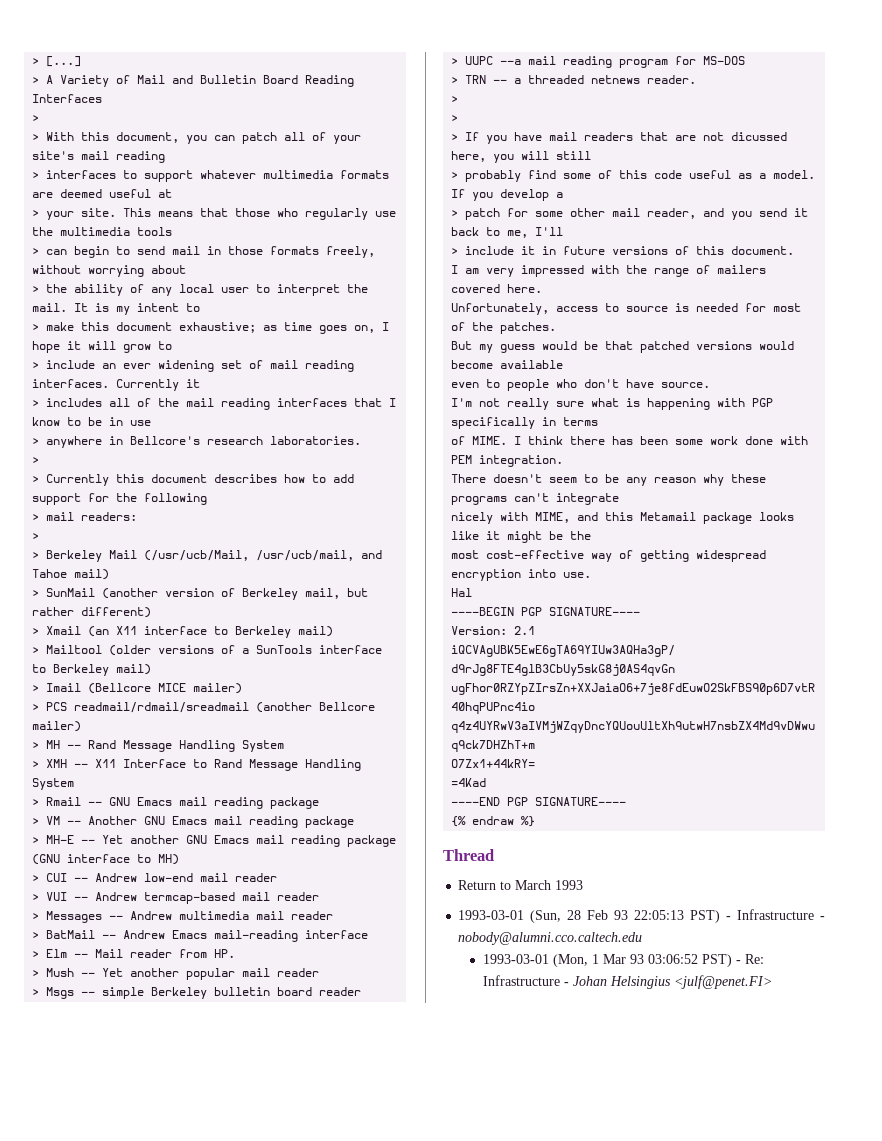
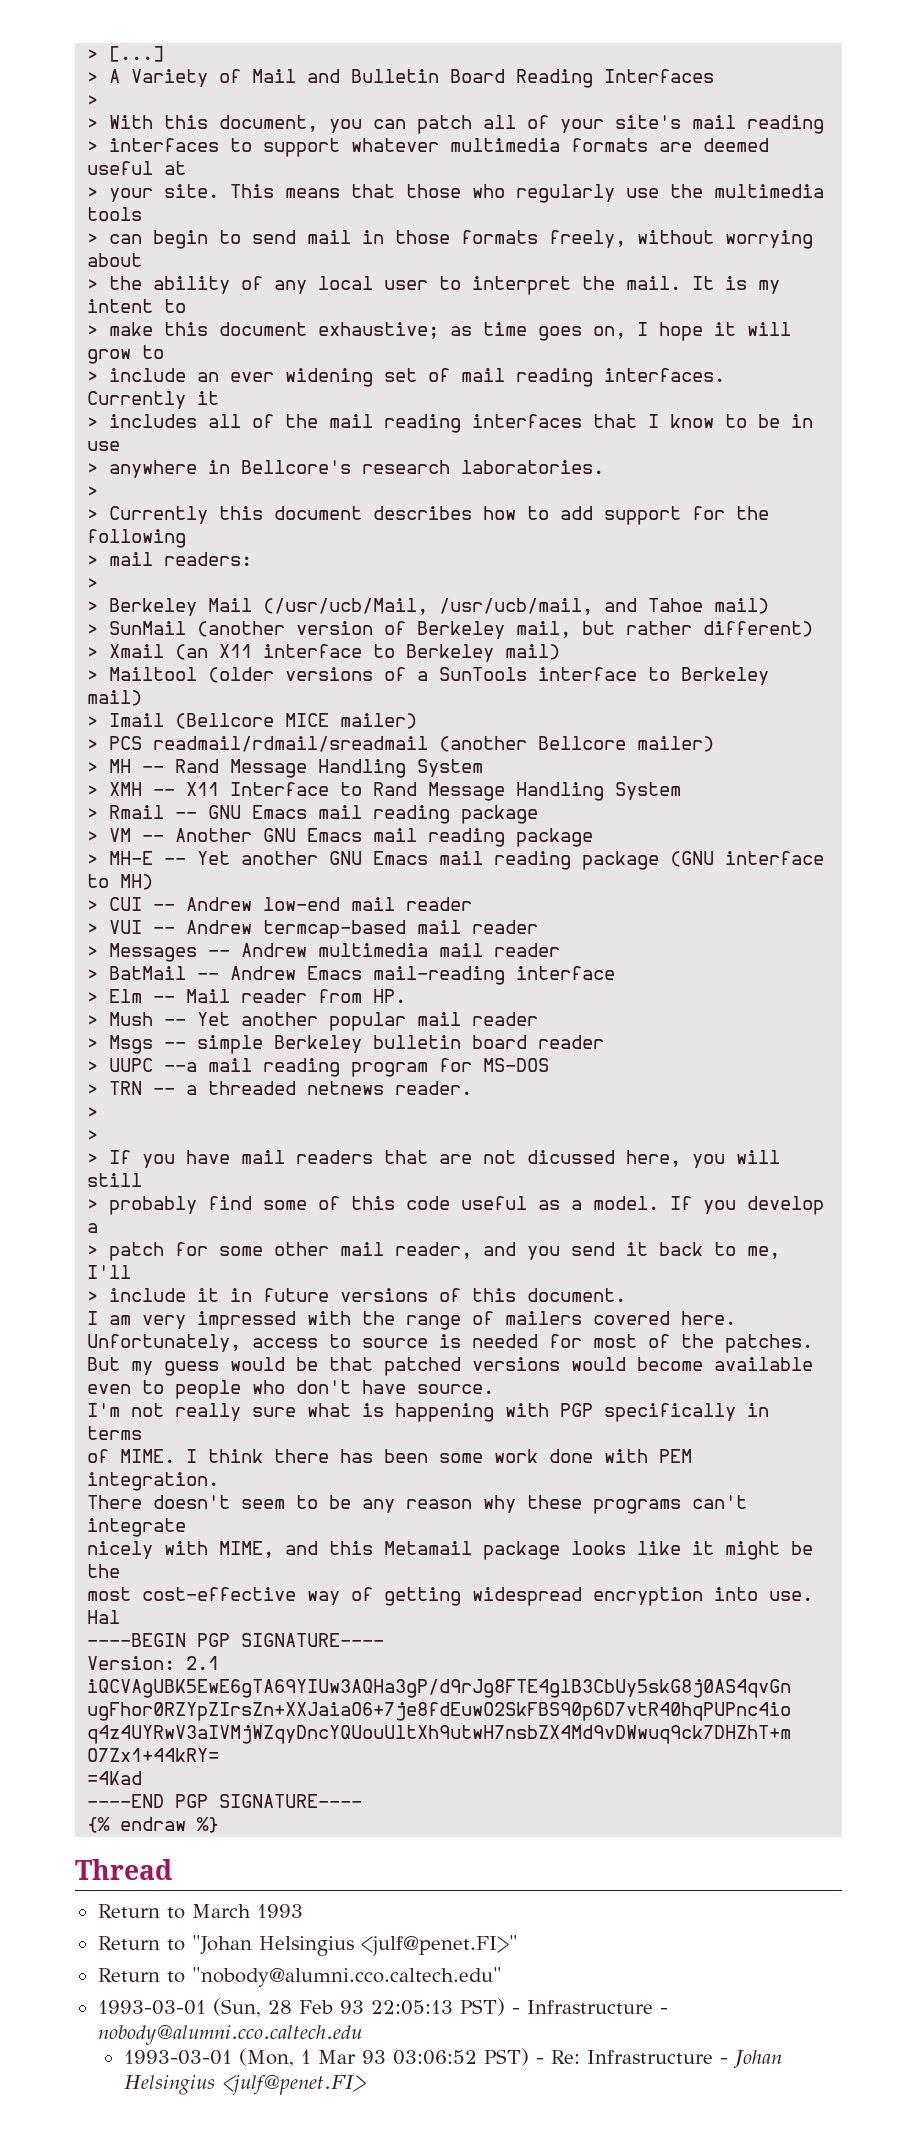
+ Return to "Johan Helsingius <julf@penet.FI>"
+ Return to "nobody@alumni.cco.caltech.edu"

